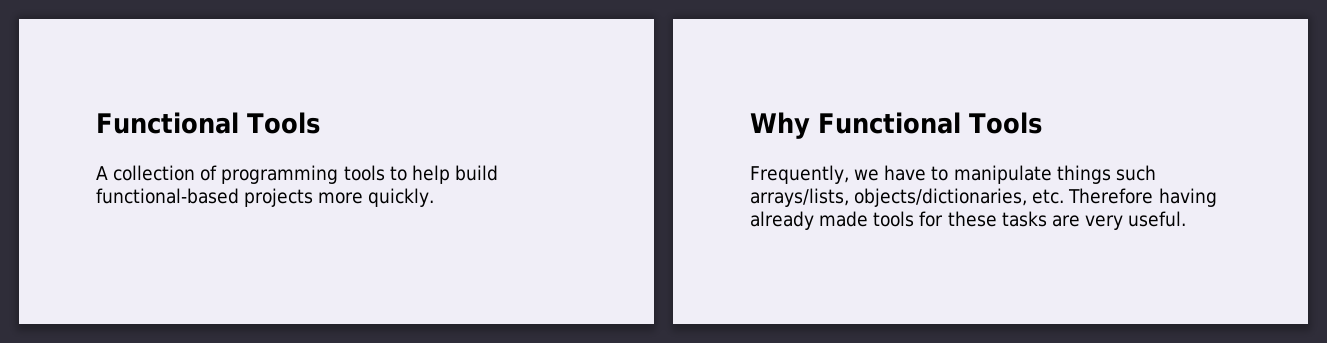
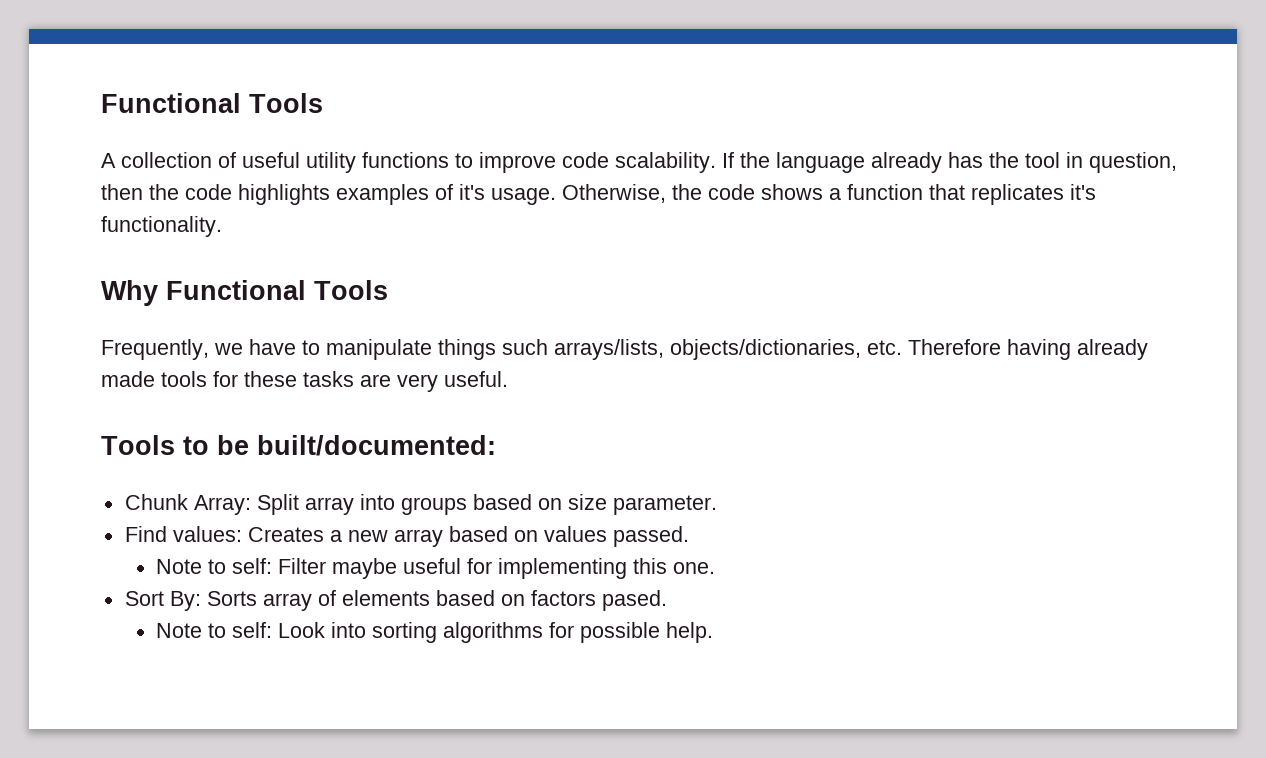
- A collection of programming tools to help build functional-based projects more quickly.
+ A collection of useful utility functions to improve code scalability. If the language already has the tool in question, then the code highlights examples of it's usage. Otherwise, the code shows a function that replicates it's functionality.
+ Tools to be built/documented:
+ Chunk Array: Split array into groups based on size parameter.
+ Find values: Creates a new array based on values passed.
+ Note to self: Filter maybe useful for implementing this one.
+ Sort By: Sorts array of elements based on factors pased.
+ Note to self: Look into sorting algorithms for possible help.

